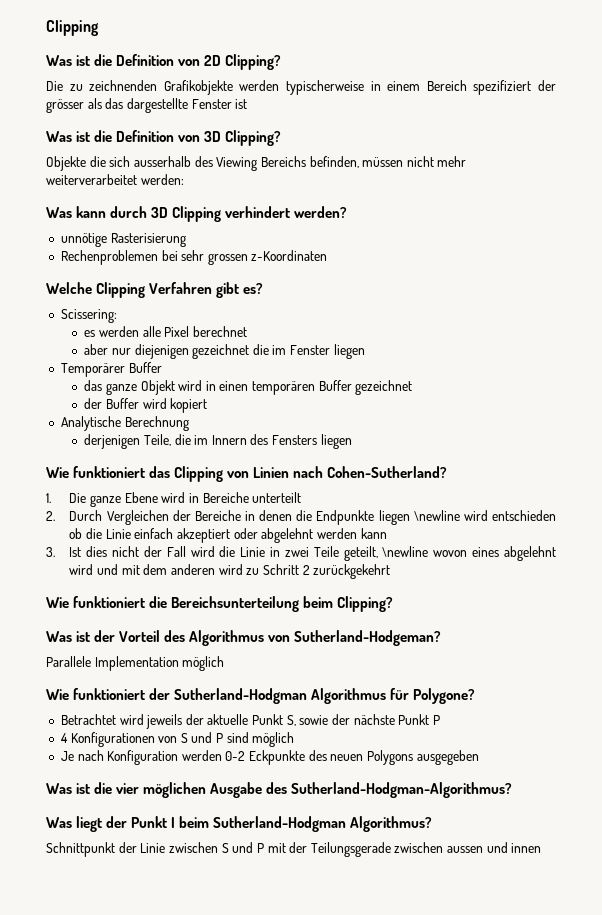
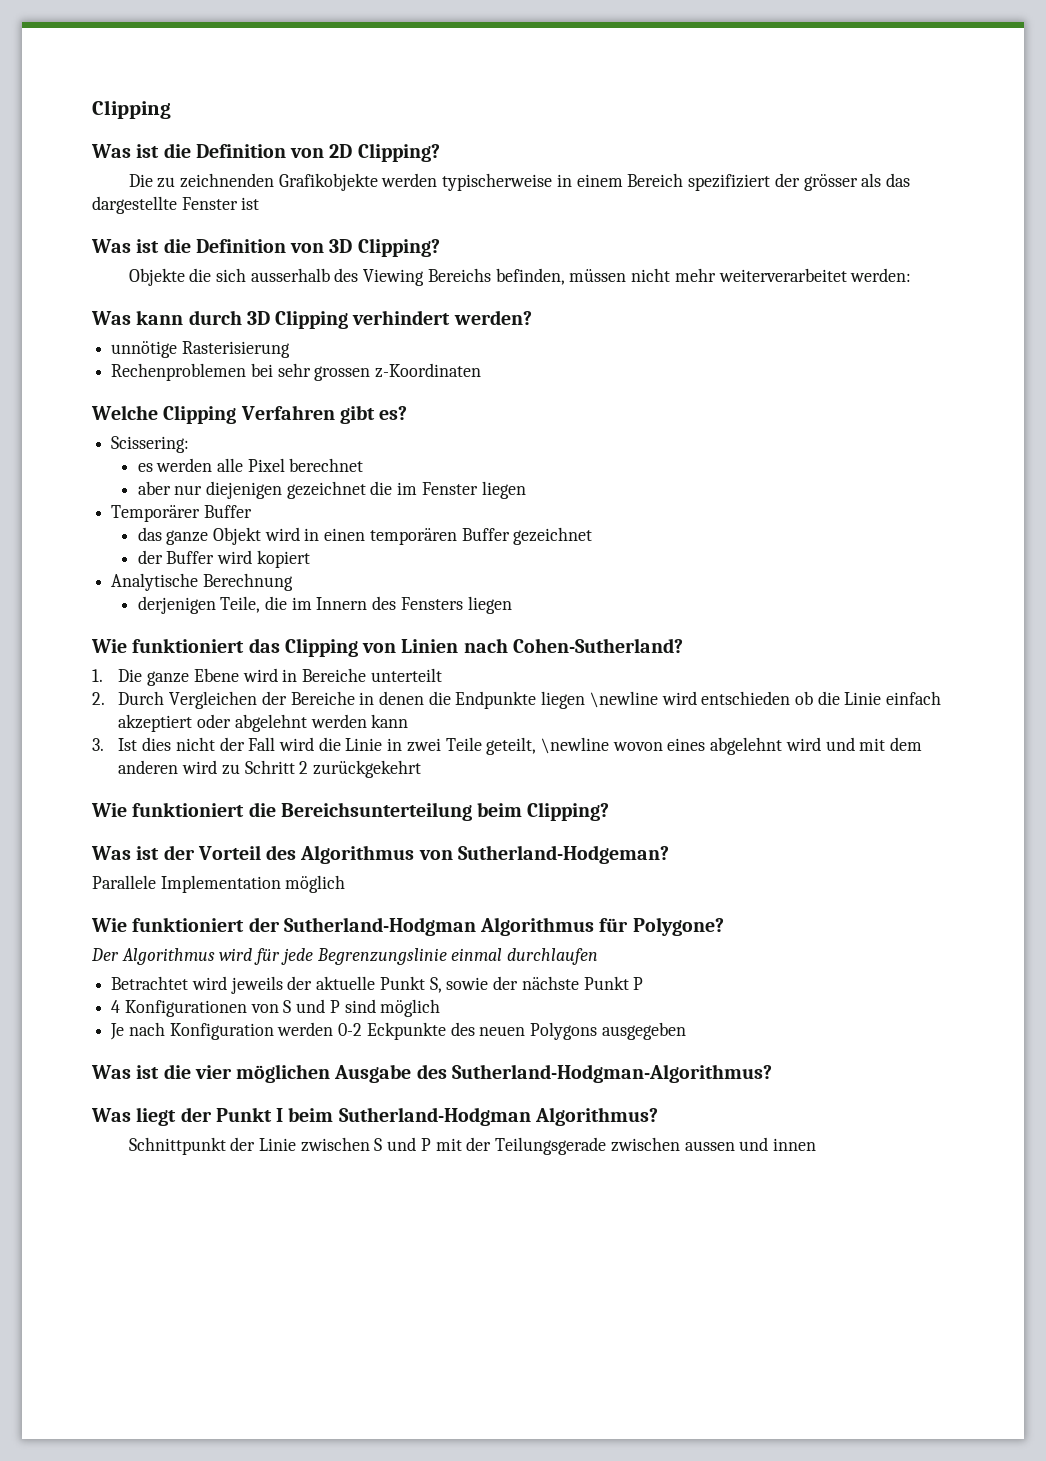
+ Der Algorithmus wird für jede Begrenzungslinie einmal durchlaufen

